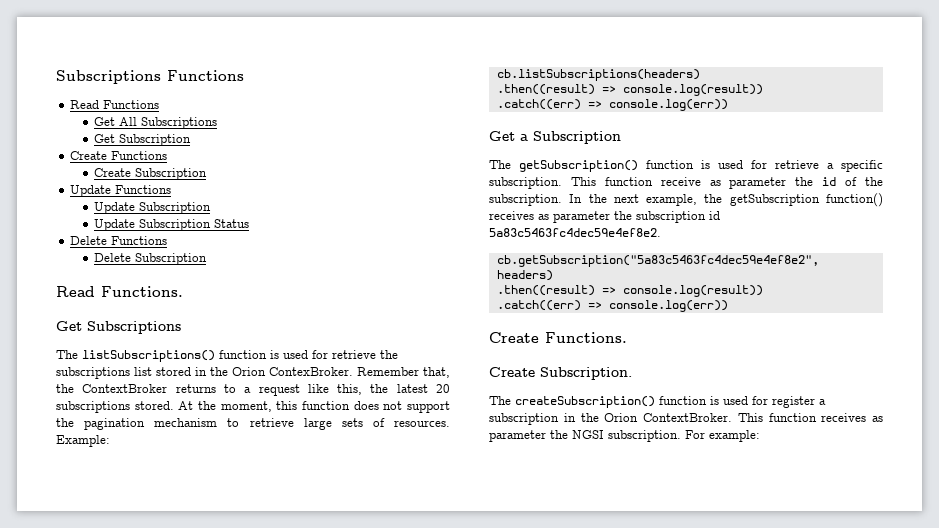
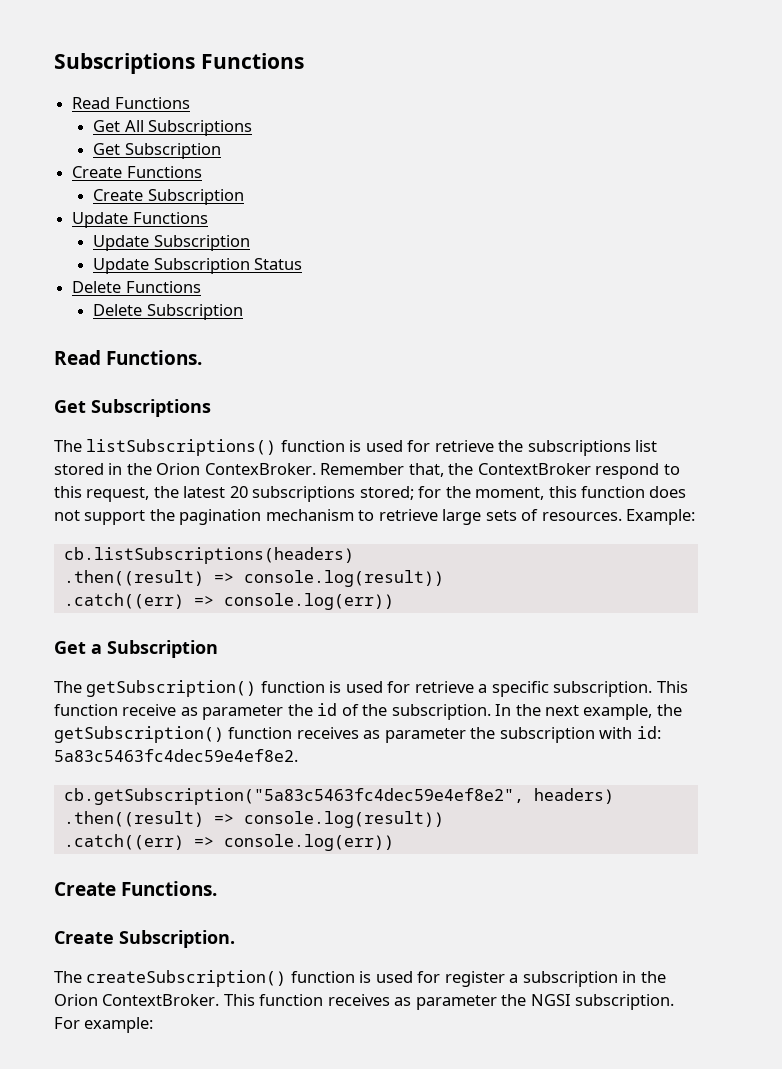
- Remember that, the ContextBroker returns to a request like this, the latest 20 subscriptions stored. At the moment, this function does not support the pagination mechanism to retrieve large sets of resources.
+ Remember that, the ContextBroker respond to this request, the latest 20 subscriptions stored; for the moment, this function does not support the pagination mechanism to retrieve large sets of resources.
- In the next example, the getSubscription function() receives as parameter the subscription id 5a83c5463fc4dec59e4ef8e2.
+ In the next example, the getSubscription() function receives as parameter the subscription with id: 5a83c5463fc4dec59e4ef8e2.

